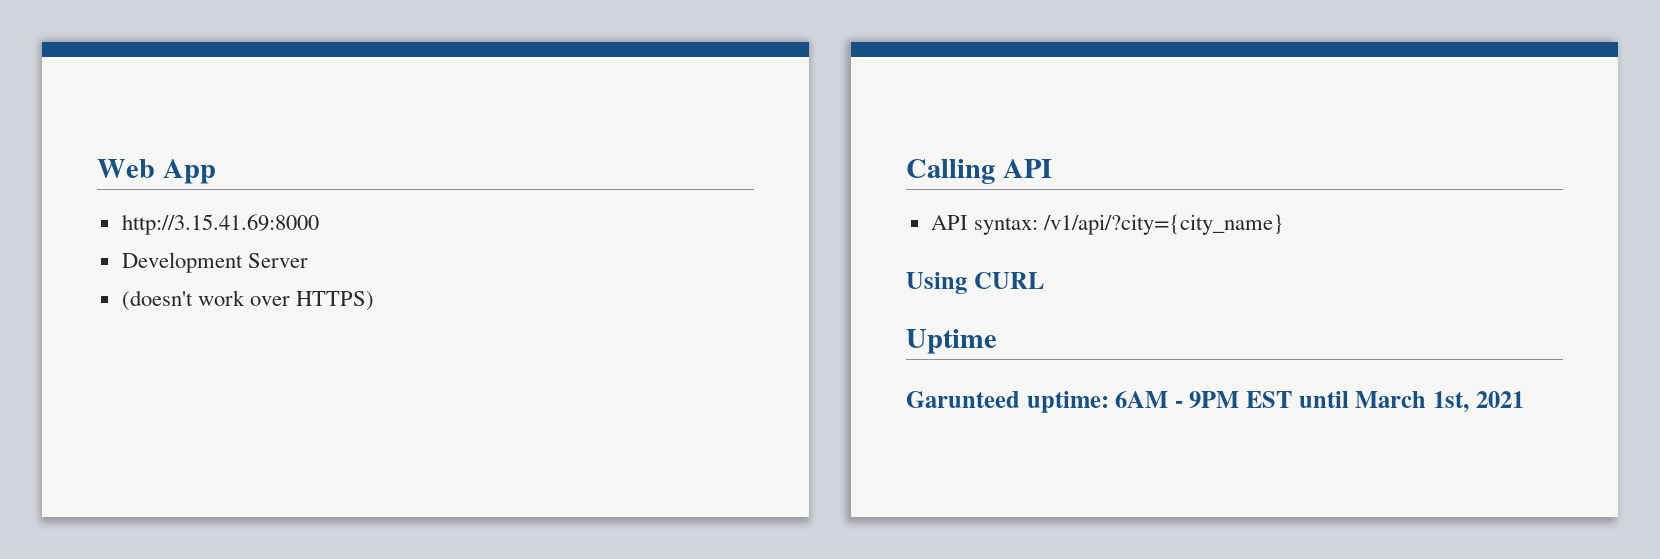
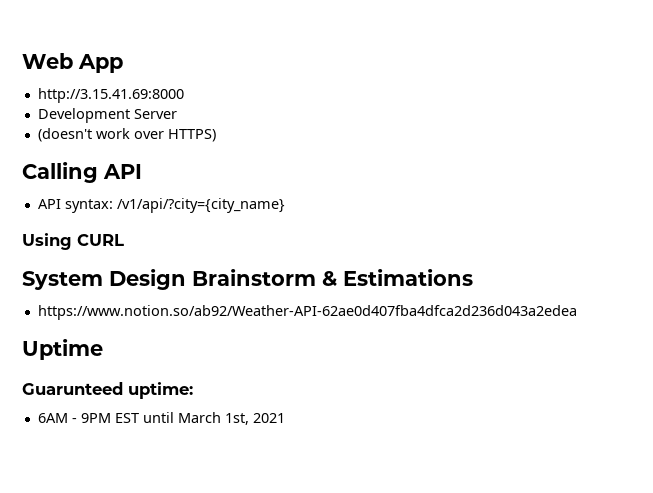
+ System Design Brainstorm & Estimations
+ https://www.notion.so/ab92/Weather-API-62ae0d407fba4dfca2d236d043a2edea
- Garunteed uptime: 6AM - 9PM EST until March 1st, 2021
+ Guarunteed uptime:
+ 6AM - 9PM EST until March 1st, 2021

